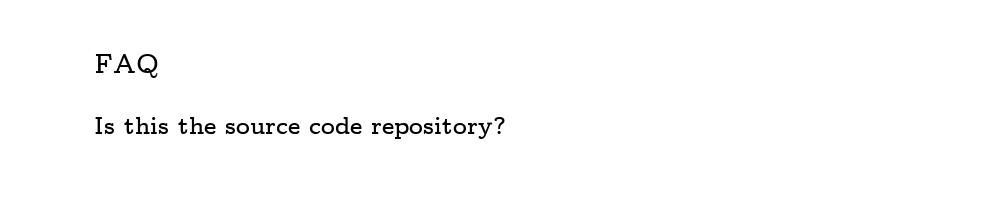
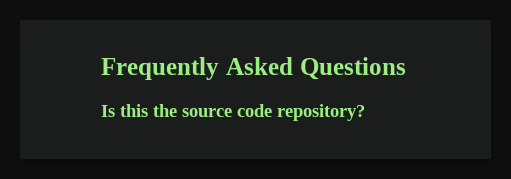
- FAQ
+ Frequently Asked Questions

